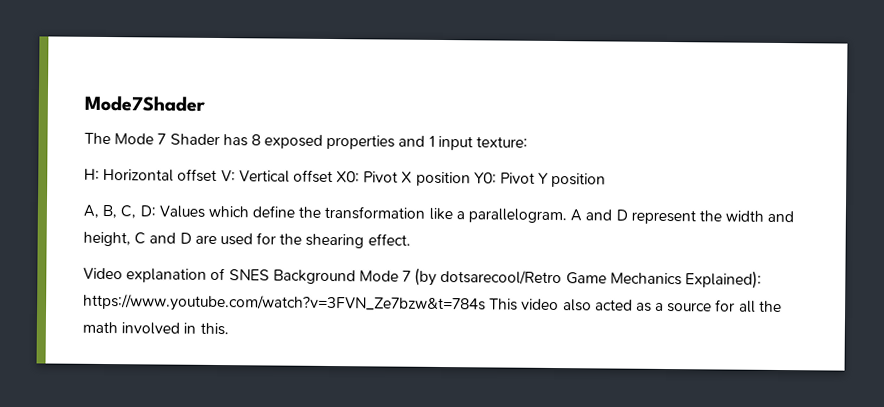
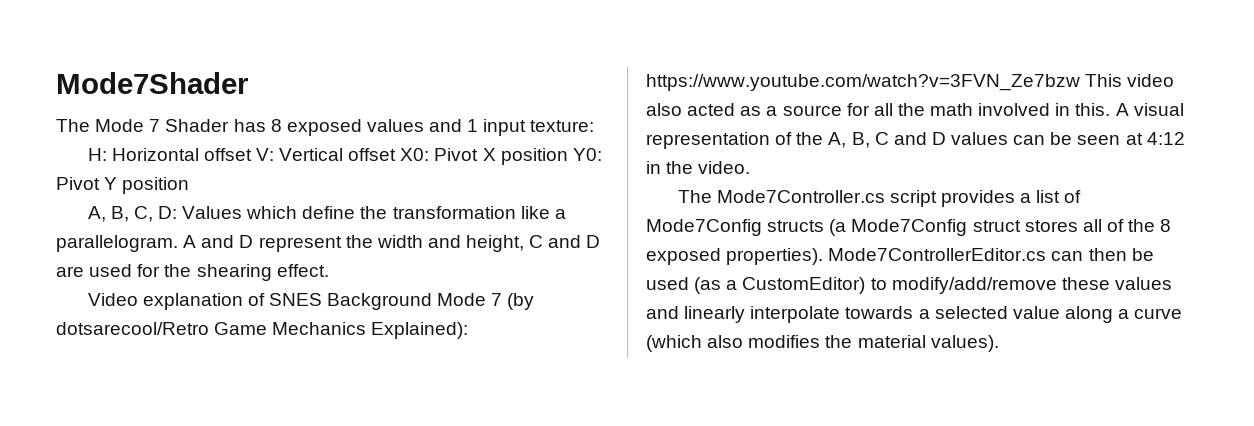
- The Mode 7 Shader has 8 exposed properties and 1 input texture:
+ The Mode 7 Shader has 8 exposed values and 1 input texture:
- Video explanation of SNES Background Mode 7 (by dotsarecool/Retro Game Mechanics Explained): https://www.youtube.com/watch?v=3FVN_Ze7bzw&t=784s This video also acted as a source for all the math involved in this.
+ Video explanation of SNES Background Mode 7 (by dotsarecool/Retro Game Mechanics Explained): https://www.youtube.com/watch?v=3FVN_Ze7bzw This video also acted as a source for all the math involved in this.
+ A visual representation of the A, B, C and D values can be seen at 4:12 in the video.
+ The Mode7Controller.cs script provides a list of Mode7Config structs (a Mode7Config struct stores all of the 8 exposed properties). Mode7ControllerEditor.cs can then be used (as a CustomEditor) to modify/add/remove these values and linearly interpolate towards a selected value along a curve (which also modifies the material values).

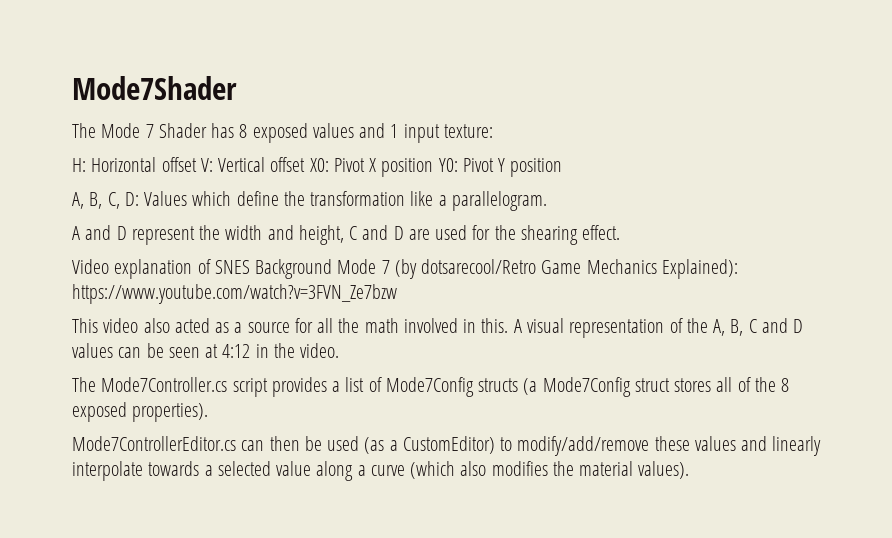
- A, B, C, D: Values which define the transformation like a parallelogram. A and D represent the width and height, C and D are used for the shearing effect.
+ A, B, C, D: Values which define the transformation like a parallelogram.
+ A and D represent the width and height, C and D are used for the shearing effect.
- Video explanation of SNES Background Mode 7 (by dotsarecool/Retro Game Mechanics Explained): https://www.youtube.com/watch?v=3FVN_Ze7bzw This video also acted as a source for all the math involved in this.
+ Video explanation of SNES Background Mode 7 (by dotsarecool/Retro Game Mechanics Explained): https://www.youtube.com/watch?v=3FVN_Ze7bzw
+ This video also acted as a source for all the math involved in this.
- The Mode7Controller.cs script provides a list of Mode7Config structs (a Mode7Config struct stores all of the 8 exposed properties). Mode7ControllerEditor.cs can then be used (as a CustomEditor) to modify/add/remove these values and linearly interpolate towards a selected value along a curve (which also modifies the material values).
+ The Mode7Controller.cs script provides a list of Mode7Config structs (a Mode7Config struct stores all of the 8 exposed properties).
+ Mode7ControllerEditor.cs can then be used (as a CustomEditor) to modify/add/remove these values and linearly interpolate towards a selected value along a curve (which also modifies the material values).

